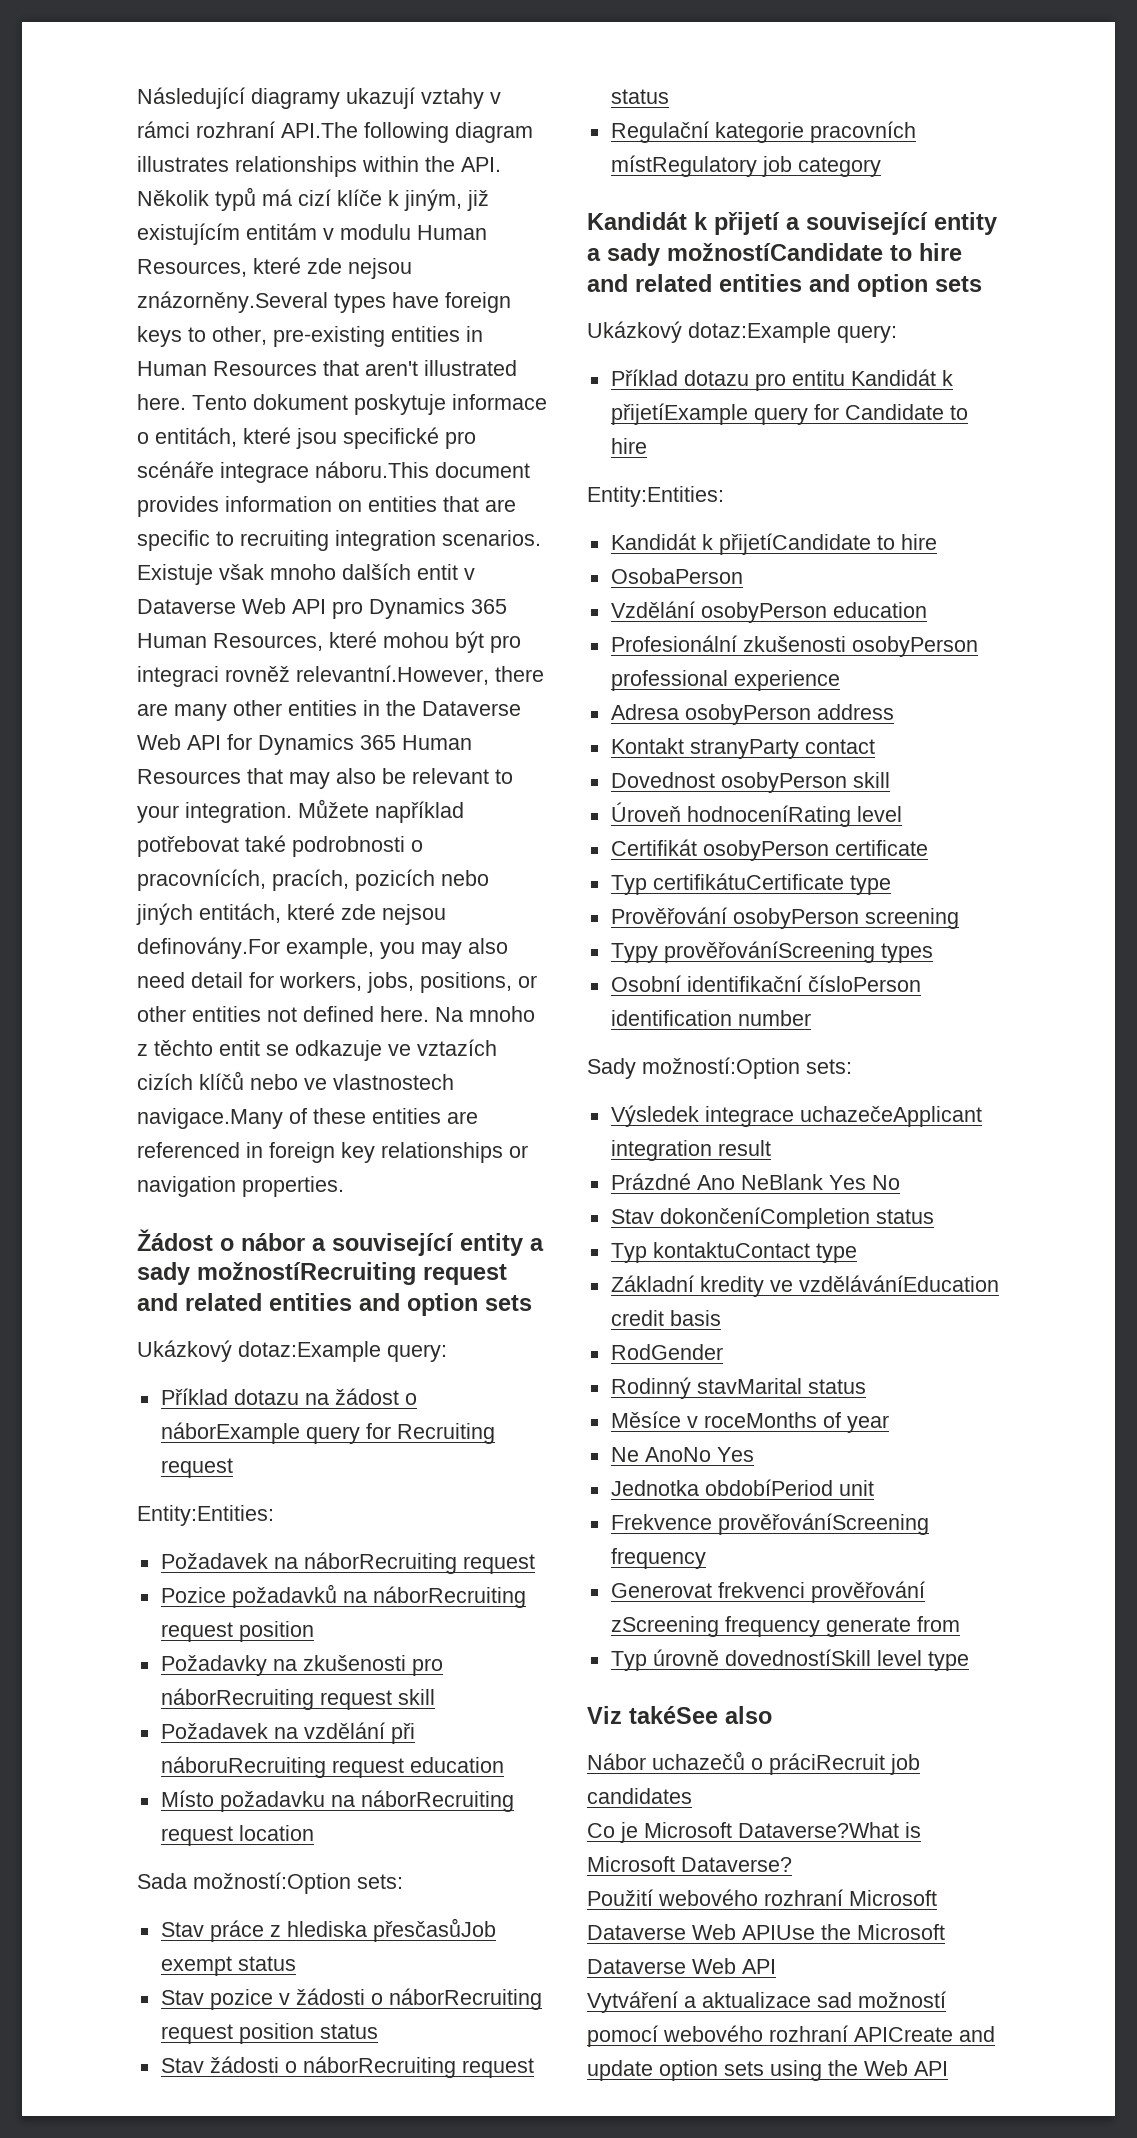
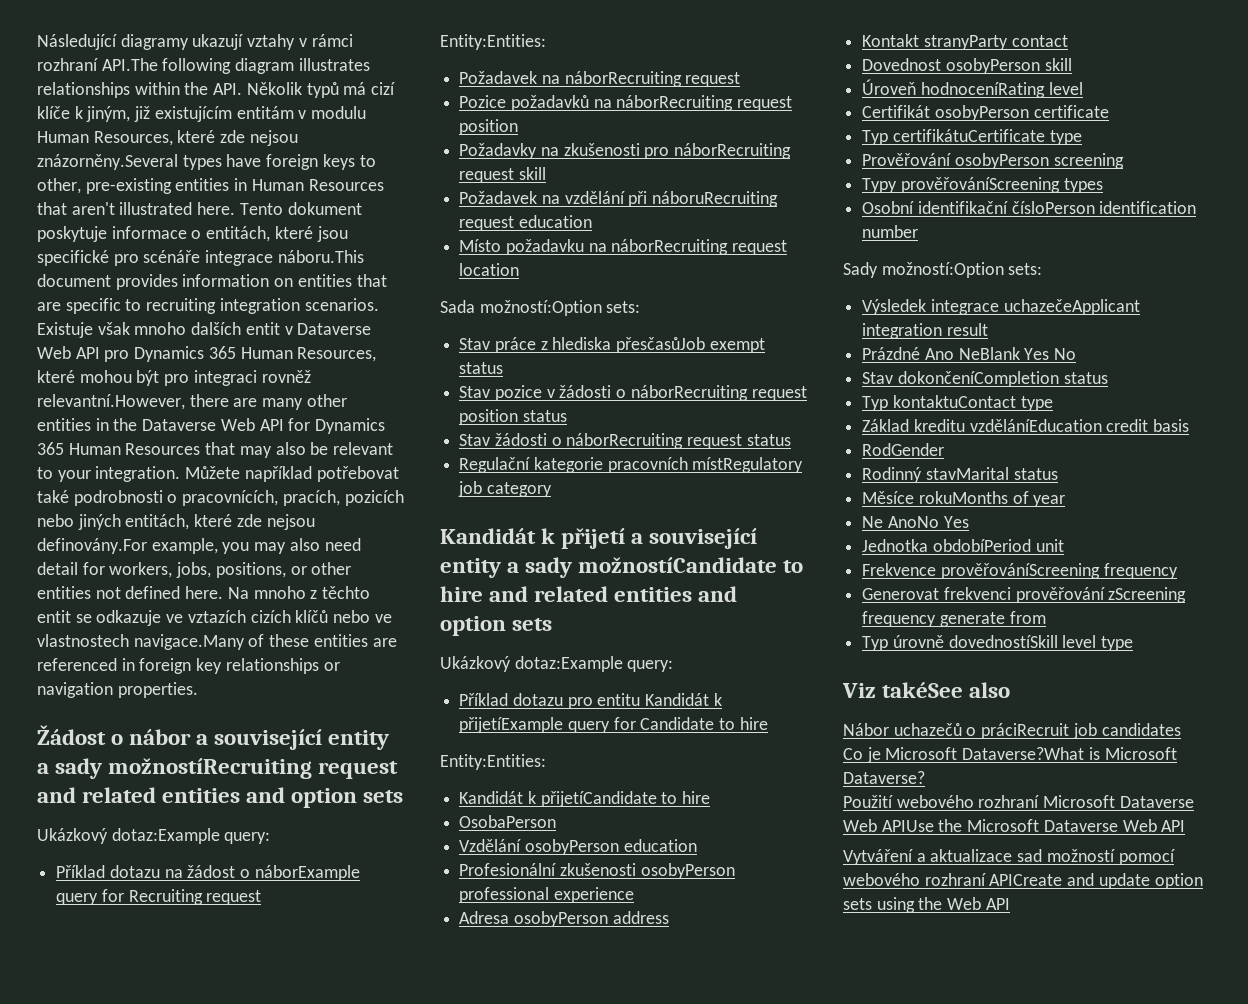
- Základní kredity ve vzděláváníEducation credit basis
+ Základ kreditu vzděláníEducation credit basis
- Měsíce v roceMonths of year
+ Měsíce rokuMonths of year

